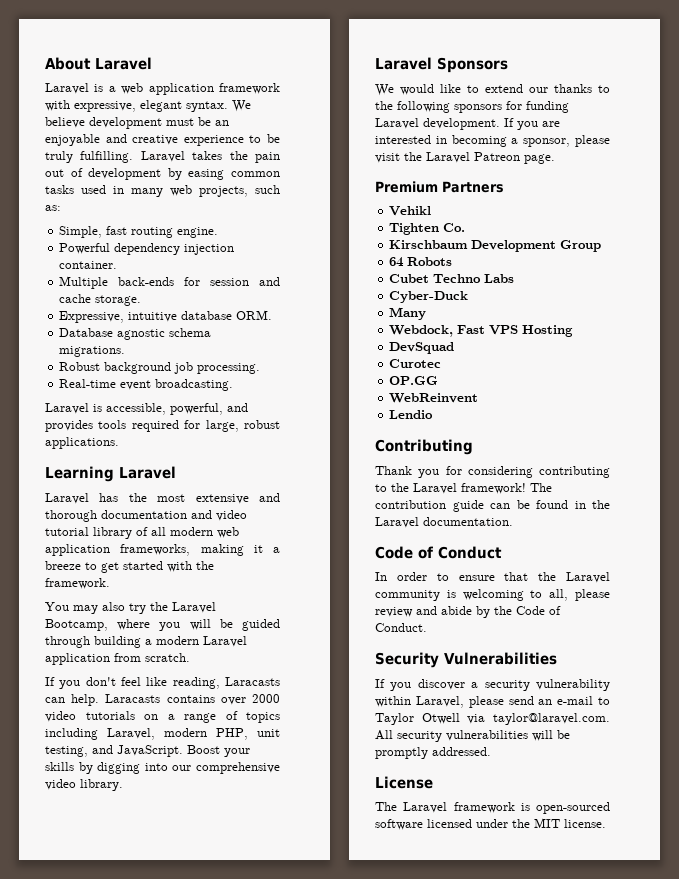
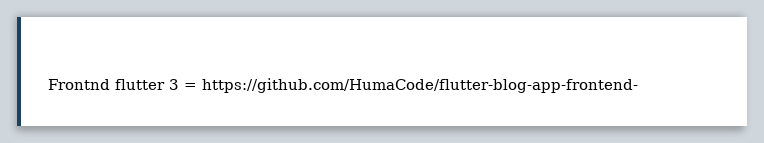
- About Laravel
- Laravel is a web application framework with expressive, elegant syntax. We believe development must be an enjoyable and creative experience to be truly fulfilling. Laravel takes the pain out of development by easing common tasks used in many web projects, such as:
- Simple, fast routing engine.
- Powerful dependency injection container.
- Multiple back-ends for session and cache storage.
- Expressive, intuitive database ORM.
- Database agnostic schema migrations.
- Robust background job processing.
- Real-time event broadcasting.
- Laravel is accessible, powerful, and provides tools required for large, robust applications.
- Learning Laravel
- Laravel has the most extensive and thorough documentation and video tutorial library of all modern web application frameworks, making it a breeze to get started with the framework.
- You may also try the Laravel Bootcamp, where you will be guided through building a modern Laravel application from scratch.
- If you don't feel like reading, Laracasts can help. Laracasts contains over 2000 video tutorials on a range of topics including Laravel, modern PHP, unit testing, and JavaScript. Boost your skills by digging into our comprehensive video library.
- Laravel Sponsors
- We would like to extend our thanks to the following sponsors for funding Laravel development. If you are interested in becoming a sponsor, please visit the Laravel Patreon page.
- Premium Partners
- Vehikl
- Tighten Co.
- Kirschbaum Development Group
- 64 Robots
- Cubet Techno Labs
- Cyber-Duck
- Many
- Webdock, Fast VPS Hosting
- DevSquad
- Curotec
- OP.GG
- WebReinvent
- Lendio
- Contributing
- Thank you for considering contributing to the Laravel framework! The contribution guide can be found in the Laravel documentation.
- Code of Conduct
- In order to ensure that the Laravel community is welcoming to all, please review and abide by the Code of Conduct.
- Security Vulnerabilities
- If you discover a security vulnerability within Laravel, please send an e-mail to Taylor Otwell via taylor@laravel.com. All security vulnerabilities will be promptly addressed.
- License
- The Laravel framework is open-sourced software licensed under the MIT license.
+ Frontnd flutter 3 = https://github.com/HumaCode/flutter-blog-app-frontend-

